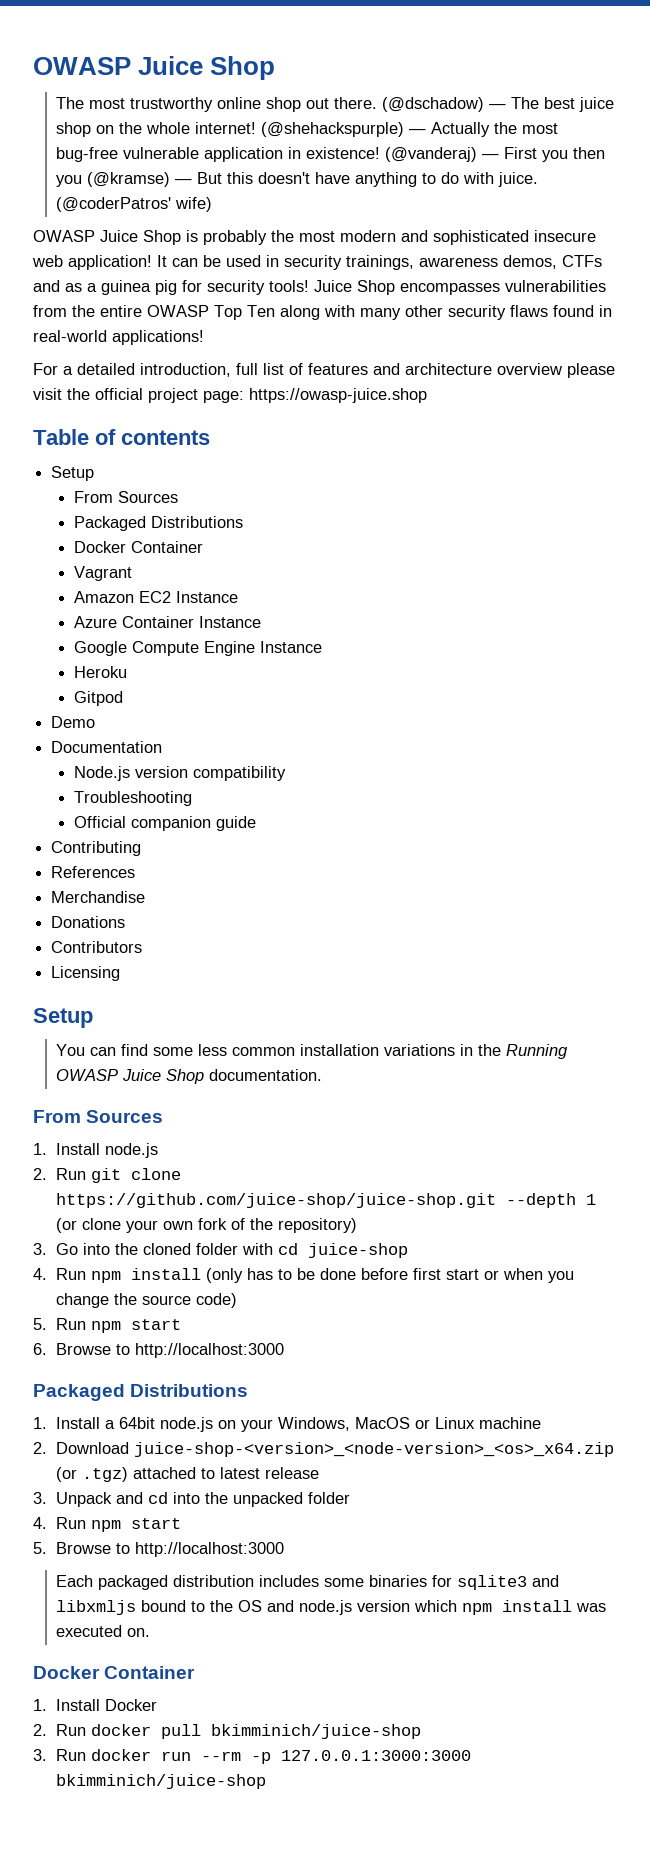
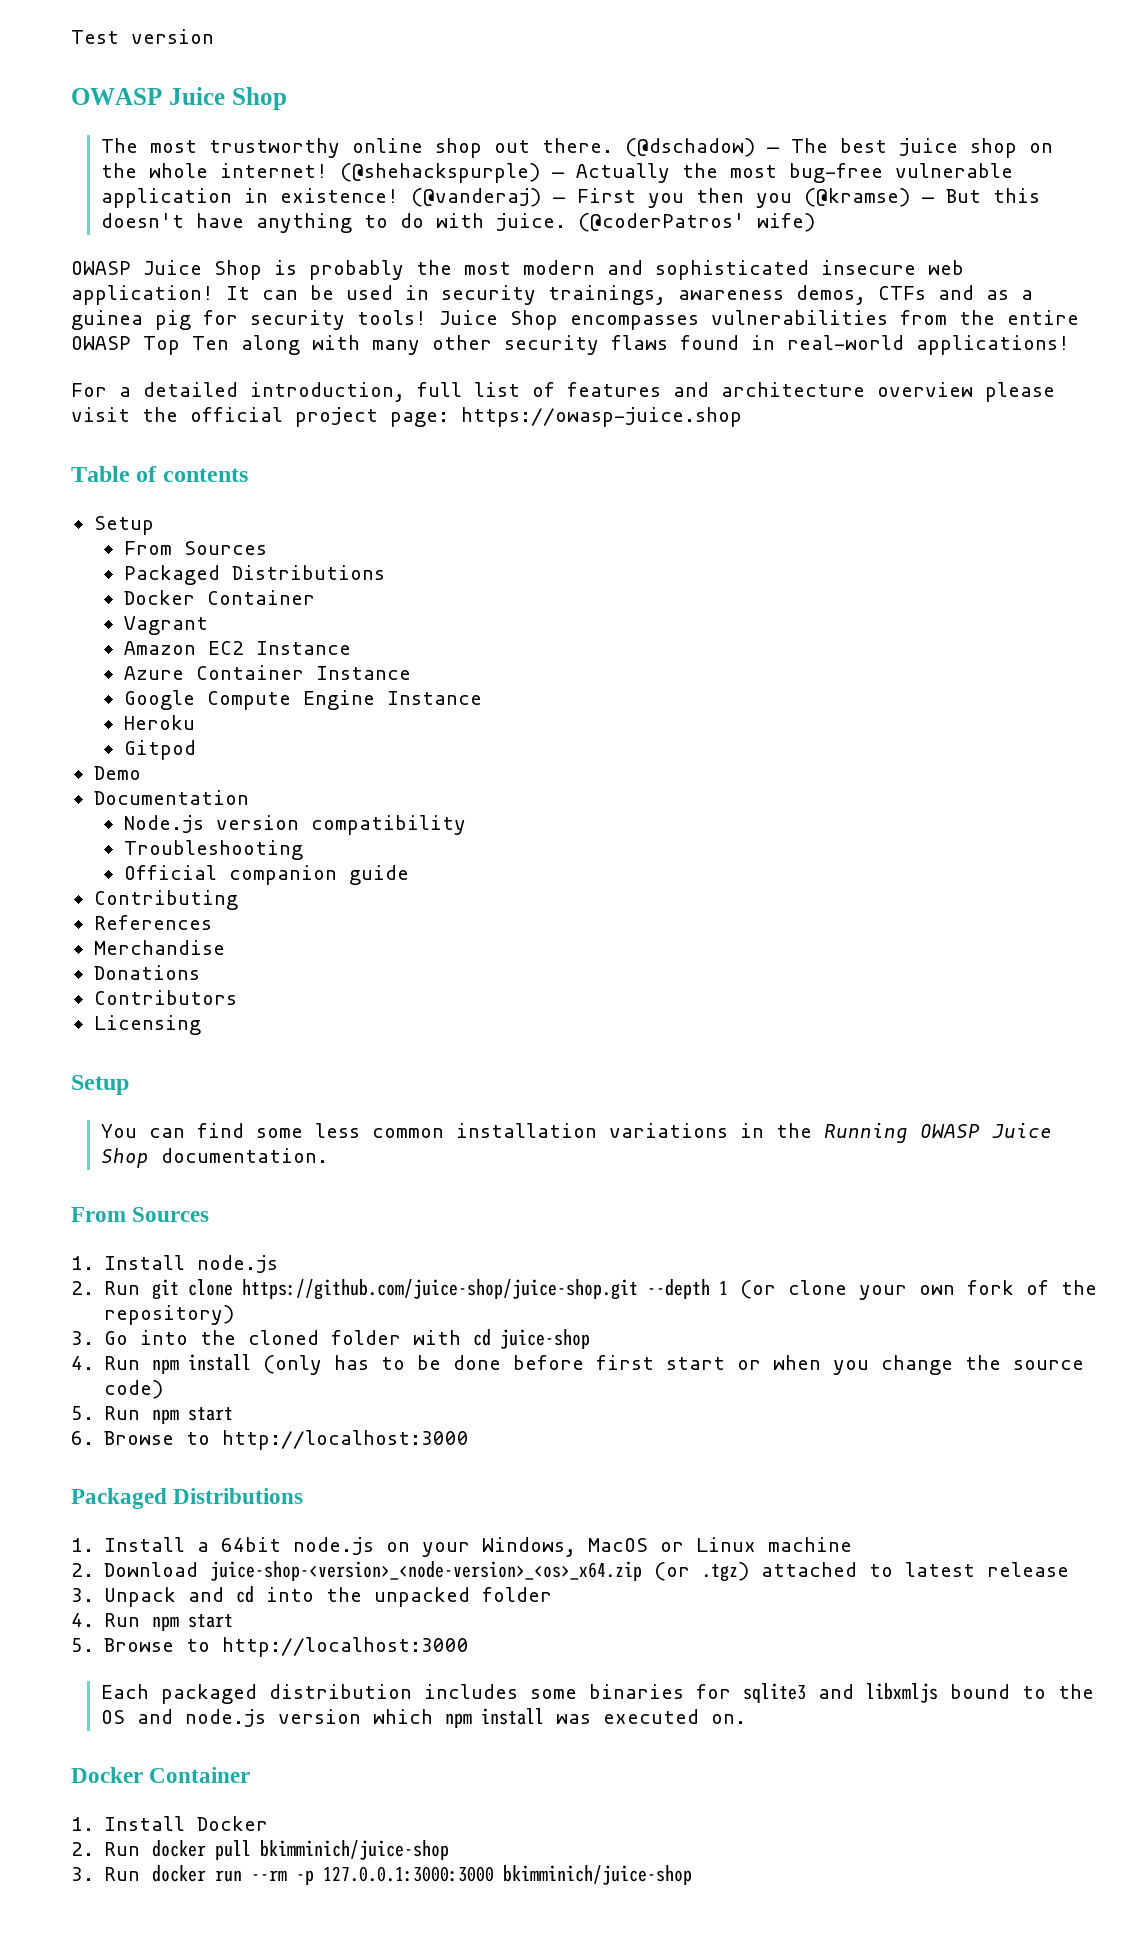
+ Test version

